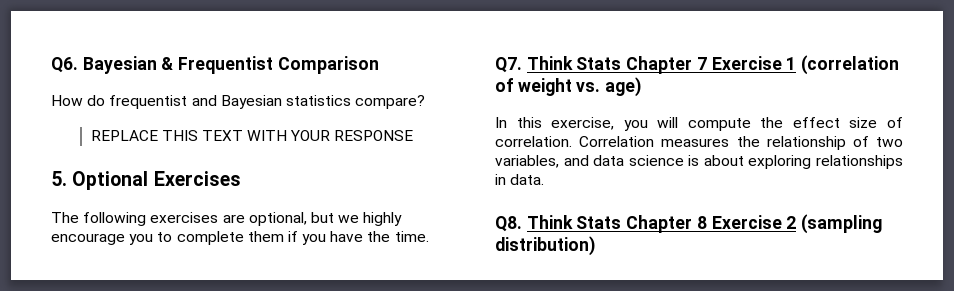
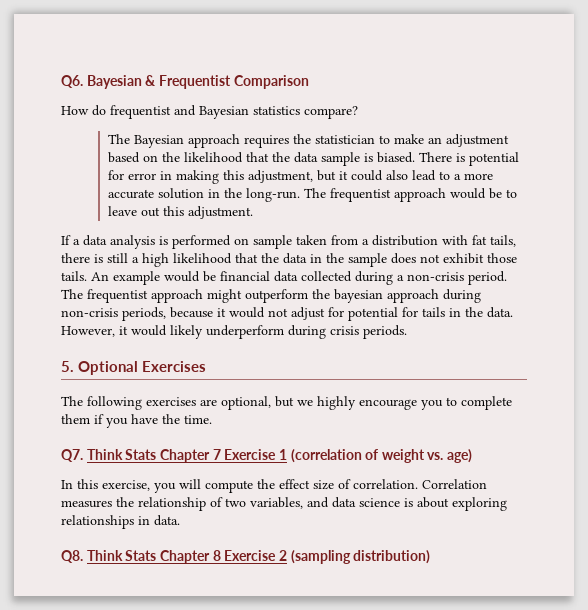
- REPLACE THIS TEXT WITH YOUR RESPONSE
+ The Bayesian approach requires the statistician to make an adjustment based on the likelihood that the data sample is biased. There is potential for error in making this adjustment, but it could also lead to a more accurate solution in the long-run. The frequentist approach would be to leave out this adjustment.
+ If a data analysis is performed on sample taken from a distribution with fat tails, there is still a high likelihood that the data in the sample does not exhibit those tails. An example would be financial data collected during a non-crisis period. The frequentist approach might outperform the bayesian approach during non-crisis periods, because it would not adjust for potential for tails in the data. However, it would likely underperform during crisis periods.

